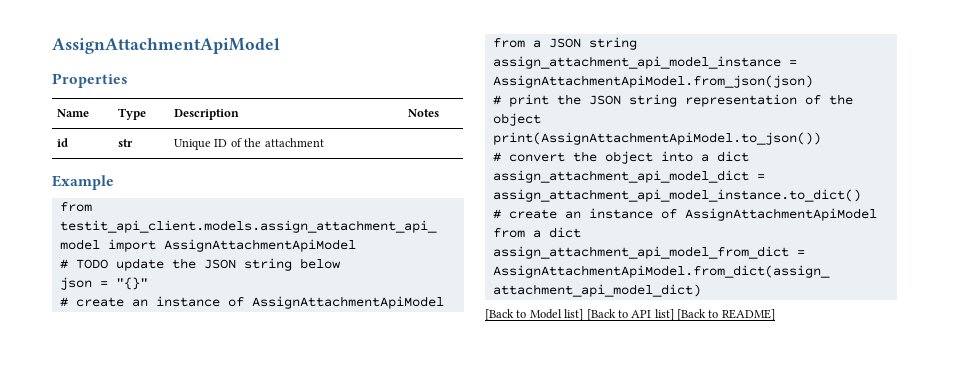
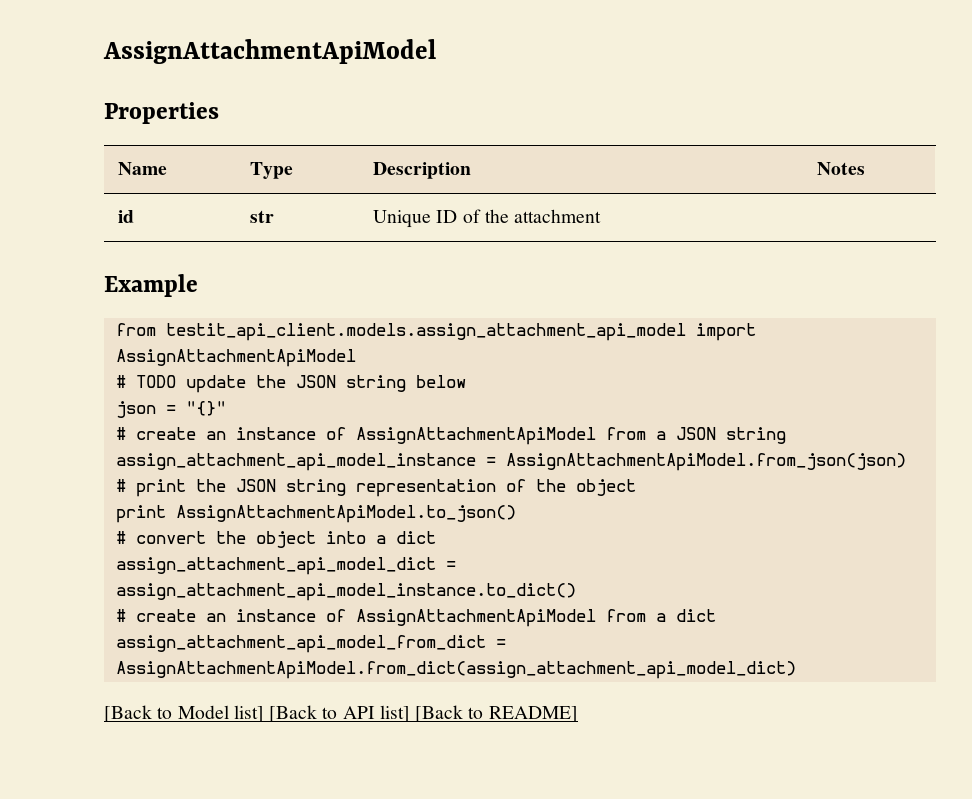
- print(AssignAttachmentApiModel.to_json())
+ print AssignAttachmentApiModel.to_json()

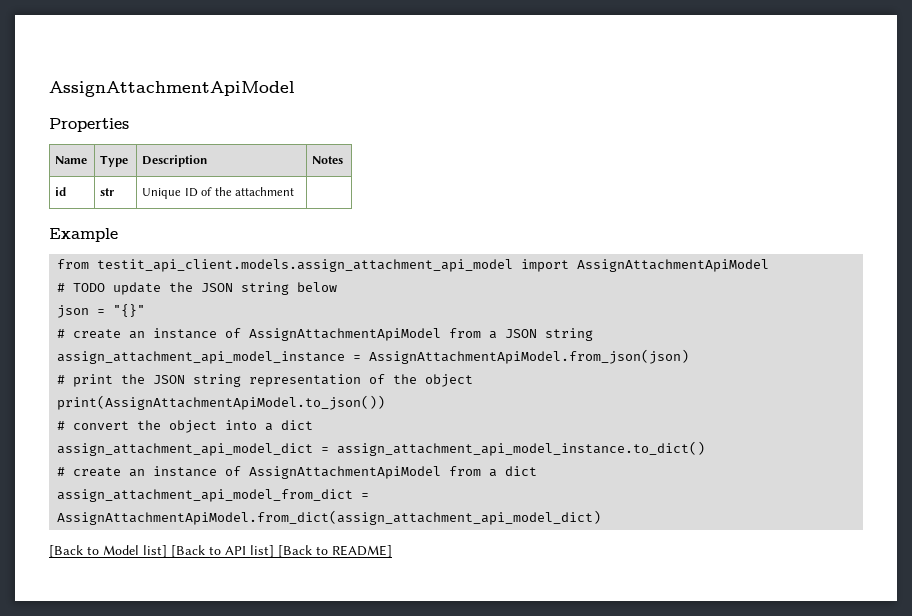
- print AssignAttachmentApiModel.to_json()
+ print(AssignAttachmentApiModel.to_json())

